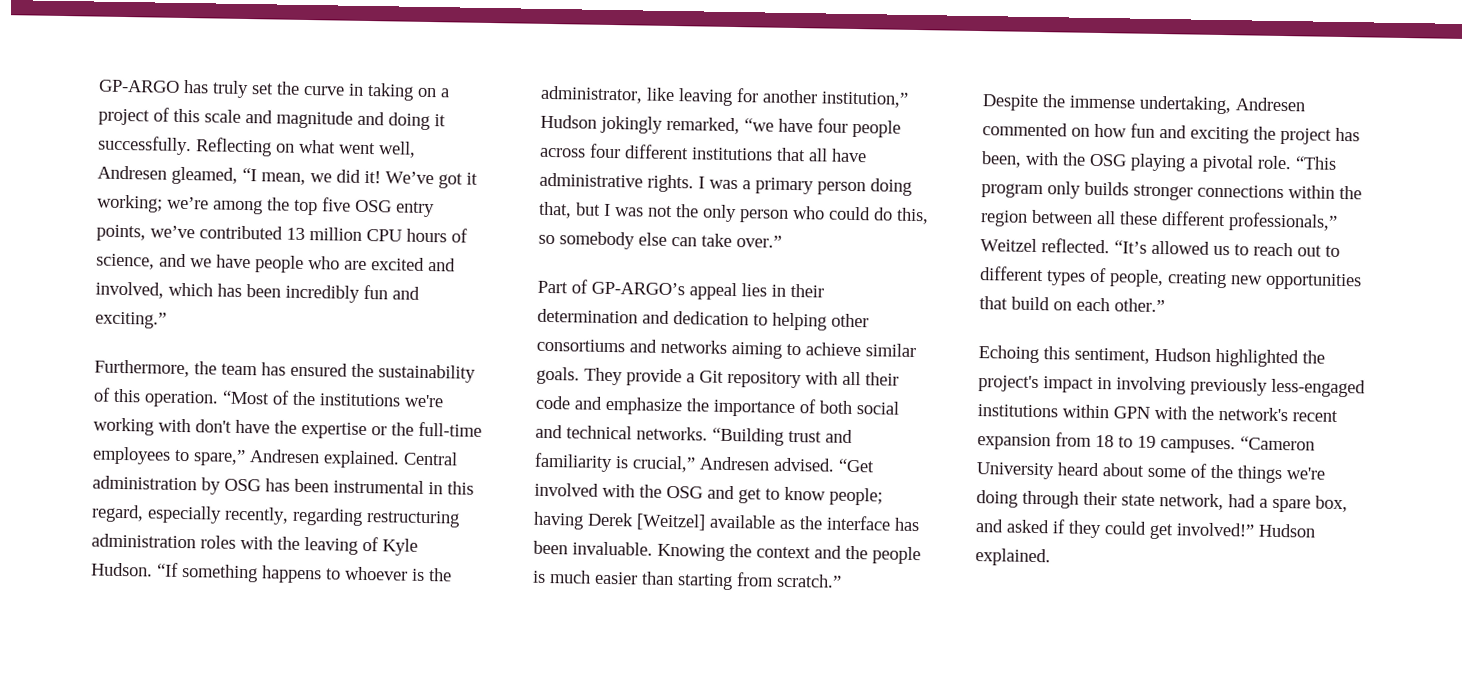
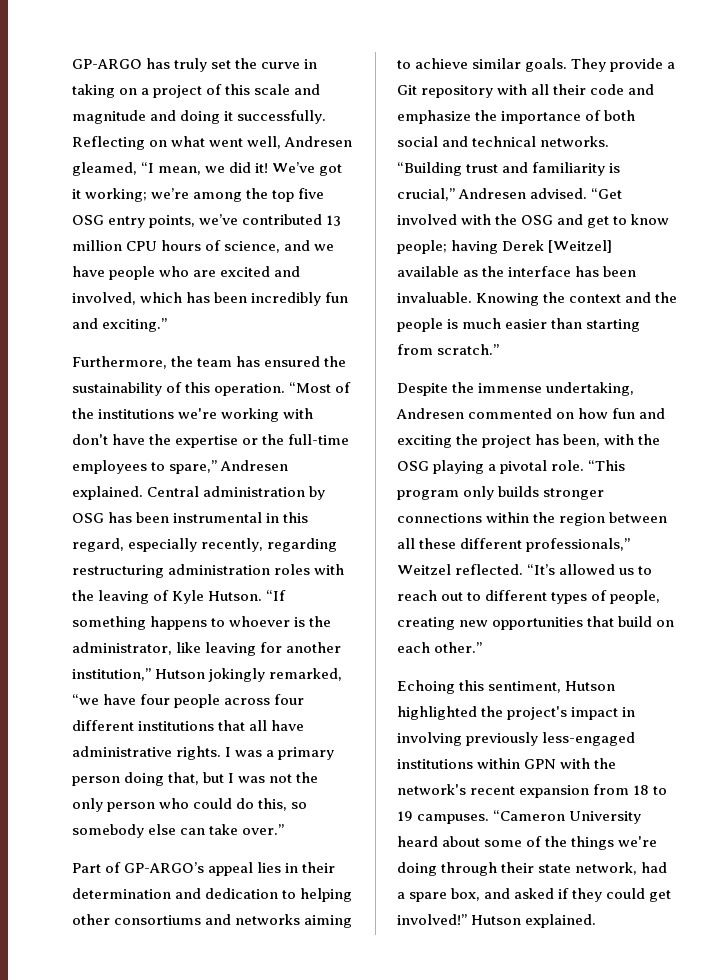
- Central administration by OSG has been instrumental in this regard, especially recently, regarding restructuring administration roles with the leaving of Kyle Hudson.
+ Central administration by OSG has been instrumental in this regard, especially recently, regarding restructuring administration roles with the leaving of Kyle Hutson.
- “If something happens to whoever is the administrator, like leaving for another institution,” Hudson jokingly remarked, “we have four people across four different institutions that all have administrative rights.
+ “If something happens to whoever is the administrator, like leaving for another institution,” Hutson jokingly remarked, “we have four people across four different institutions that all have administrative rights.
- Echoing this sentiment, Hudson highlighted the project's impact in involving previously less-engaged institutions within GPN with the network's recent expansion from 18 to 19 campuses.
+ Echoing this sentiment, Hutson highlighted the project's impact in involving previously less-engaged institutions within GPN with the network's recent expansion from 18 to 19 campuses.
- Hudson explained.
+ Hutson explained.

